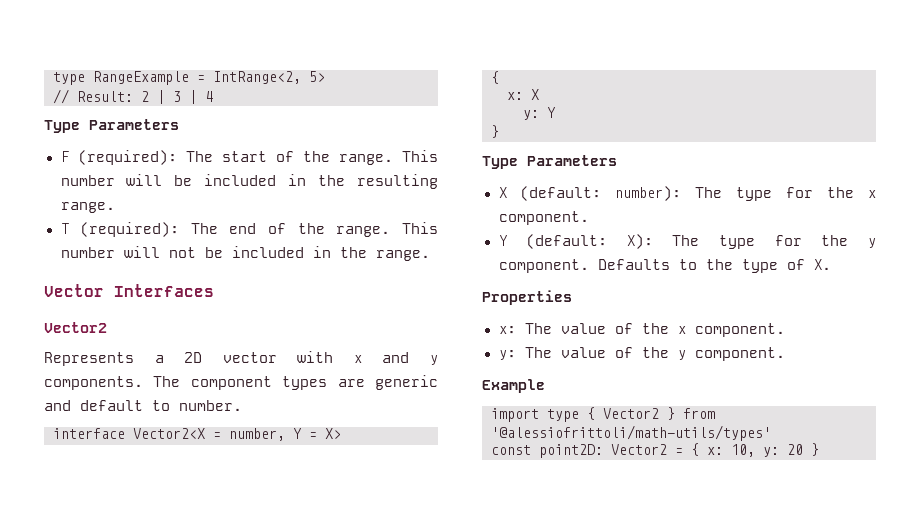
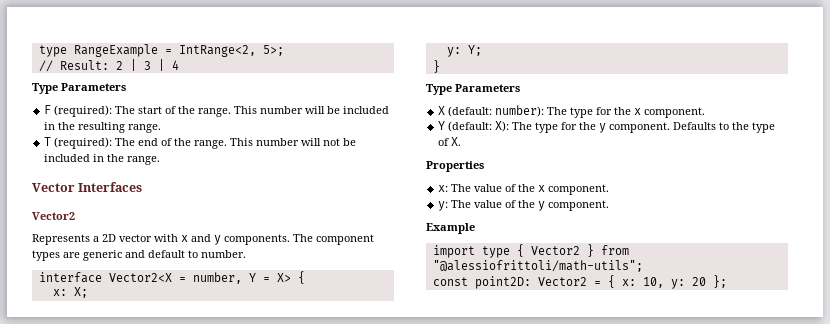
- type RangeExample = IntRange<2, 5>
+ type RangeExample = IntRange<2, 5>;
- interface Vector2<X = number, Y = X>
- {
+ interface Vector2<X = number, Y = X> {
- x: X
- y: Y
+ x: X;
+ y: Y;
- import type { Vector2 } from '@alessiofrittoli/math-utils/types'
+ import type { Vector2 } from "@alessiofrittoli/math-utils";
- const point2D: Vector2 = { x: 10, y: 20 }
+ const point2D: Vector2 = { x: 10, y: 20 };

